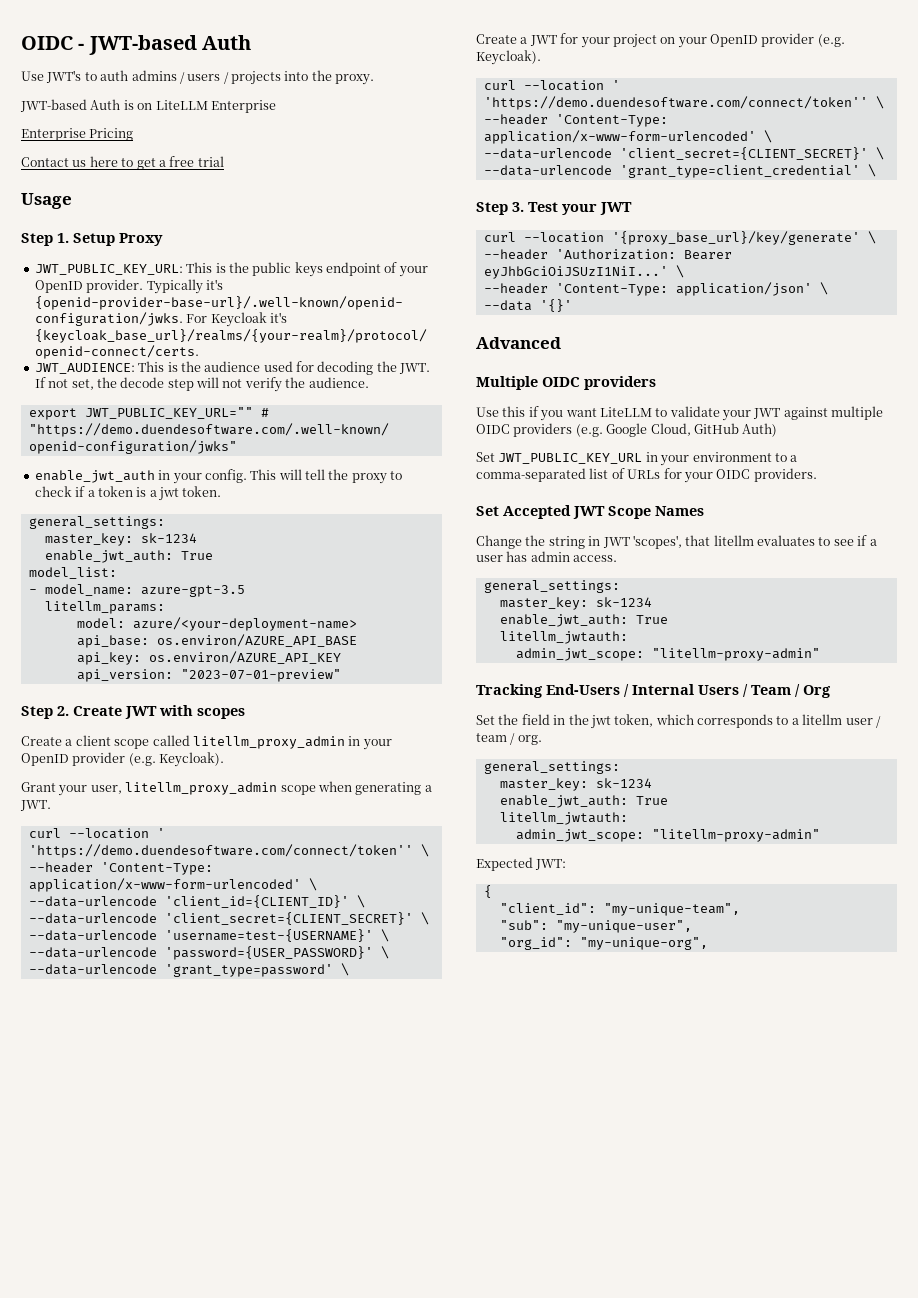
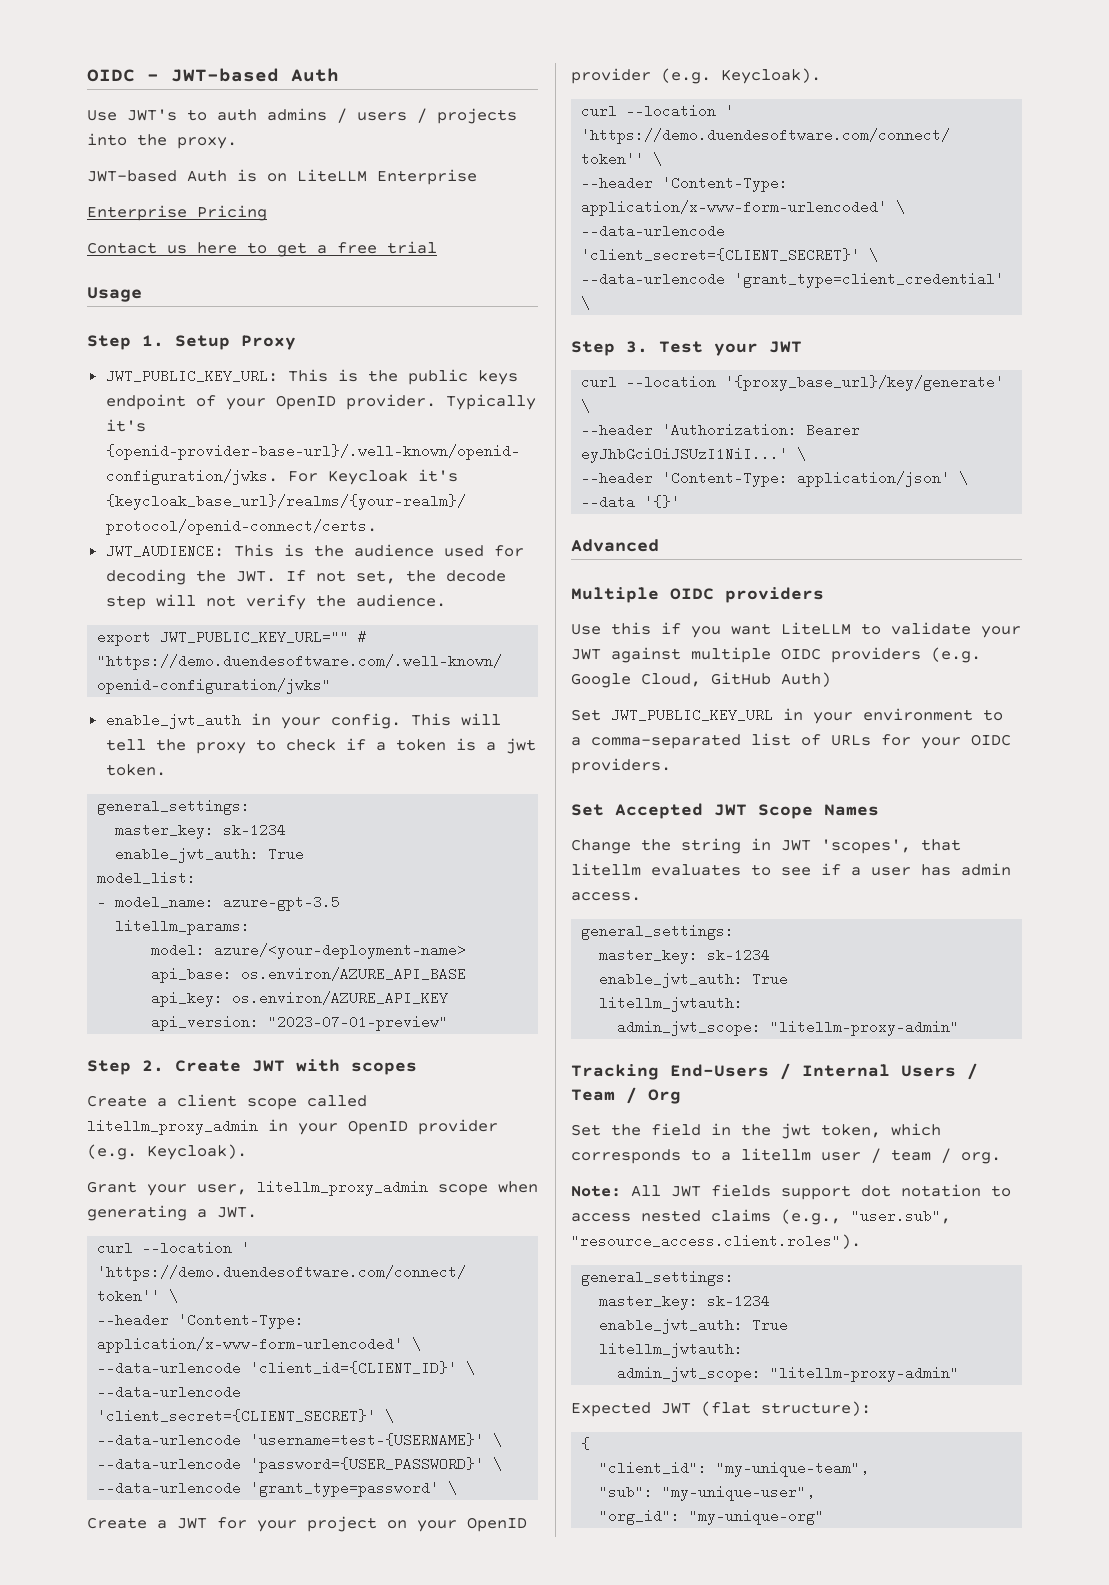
+ Note: All JWT fields support dot notation to access nested claims (e.g., "user.sub", "resource_access.client.roles").
- Expected JWT:
+ Expected JWT (flat structure):
- "org_id": "my-unique-org",
+ "org_id": "my-unique-org"

